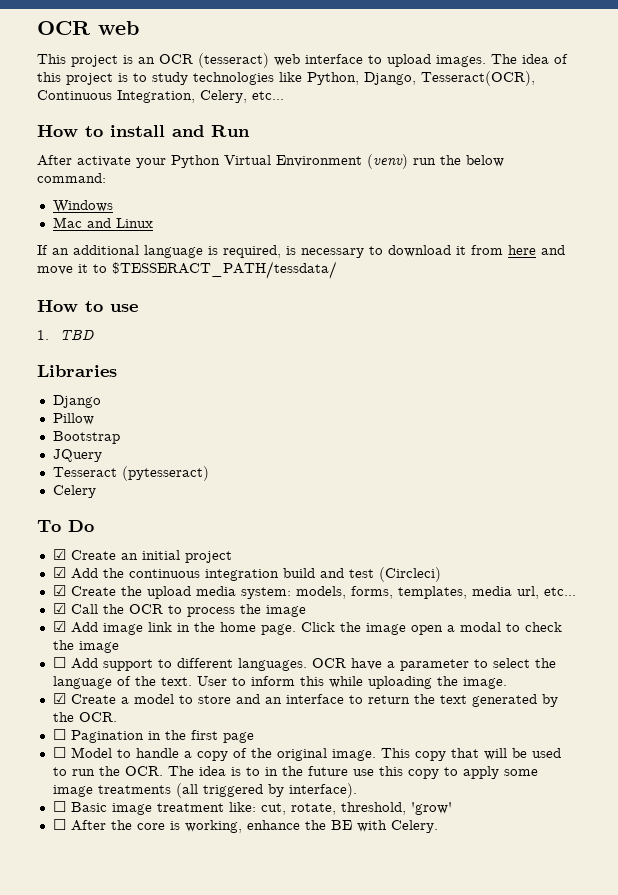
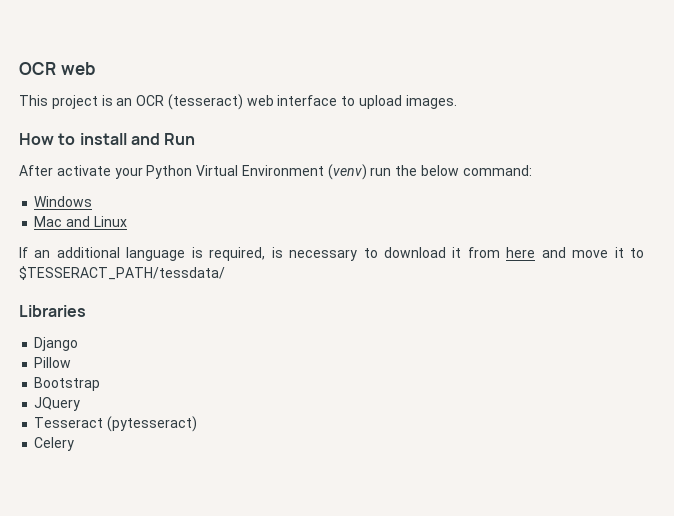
- The idea of this project is to study technologies like Python, Django, Tesseract(OCR), Continuous Integration, Celery, etc...
- How to use
- 1. TBD
- To Do
- ☑ Create an initial project
- ☑ Add the continuous integration build and test (Circleci)
- ☑ Create the upload media system: models, forms, templates, media url, etc...
- ☑ Call the OCR to process the image
- ☑ Add image link in the home page. Click the image open a modal to check the image
- ☐ Add support to different languages. OCR have a parameter to select the language of the text. User to inform this while uploading the image.
- ☑ Create a model to store and an interface to return the text generated by the OCR.
- ☐ Pagination in the first page
- ☐ Model to handle a copy of the original image. This copy that will be used to run the OCR. The idea is to in the future use this copy to apply some image treatments (all triggered by interface).
- ☐ Basic image treatment like: cut, rotate, threshold, 'grow'
- ☐ After the core is working, enhance the BE with Celery.

